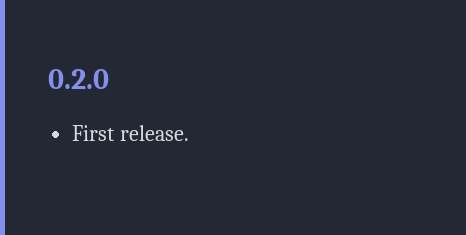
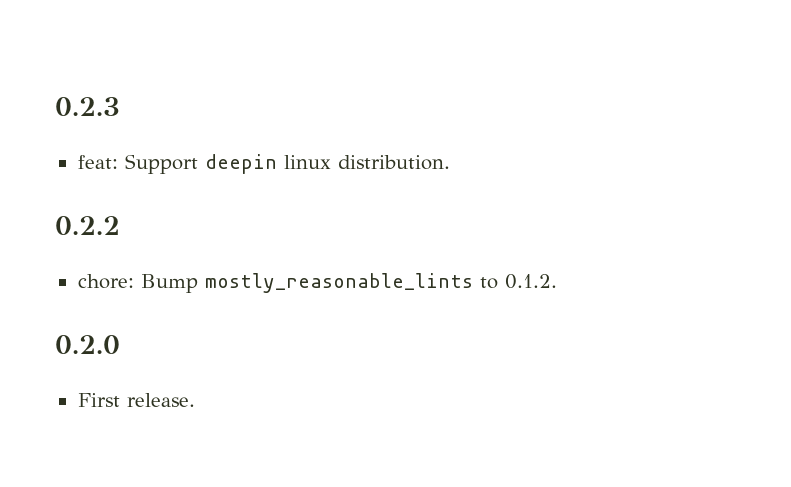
+ 0.2.3
+ feat: Support deepin linux distribution.
+ 0.2.2
+ chore: Bump mostly_reasonable_lints to 0.1.2.

